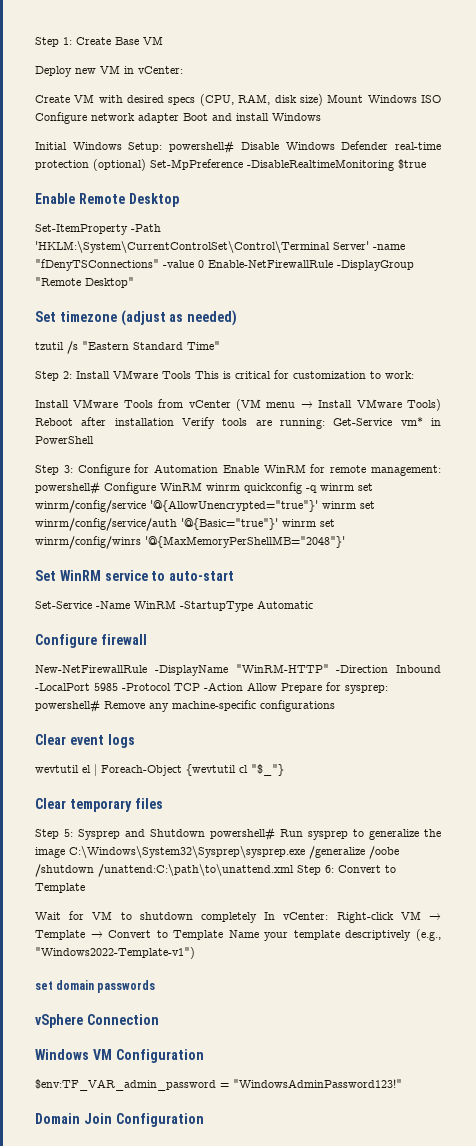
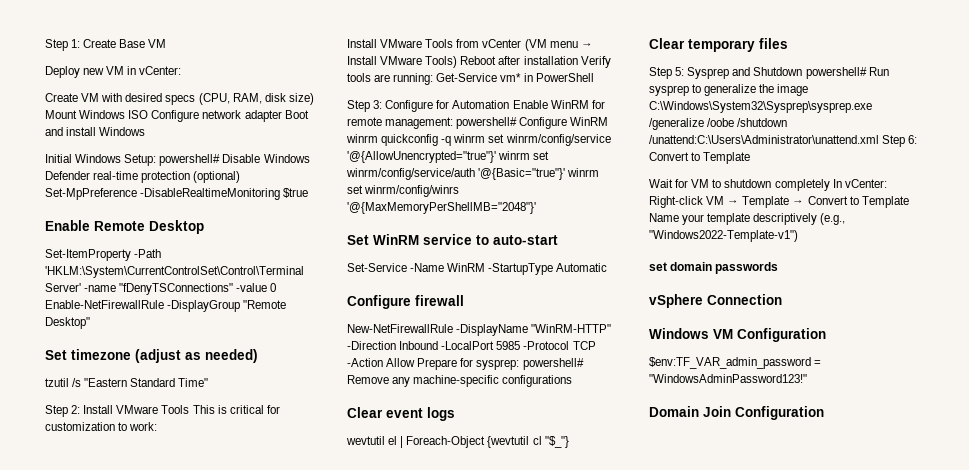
- Step 5: Sysprep and Shutdown powershell# Run sysprep to generalize the image C:\Windows\System32\Sysprep\sysprep.exe /generalize /oobe /shutdown /unattend:C:\path\to\unattend.xml Step 6: Convert to Template
+ Step 5: Sysprep and Shutdown powershell# Run sysprep to generalize the image C:\Windows\System32\Sysprep\sysprep.exe /generalize /oobe /shutdown /unattend:C:\Users\Administrator\unattend.xml Step 6: Convert to Template

